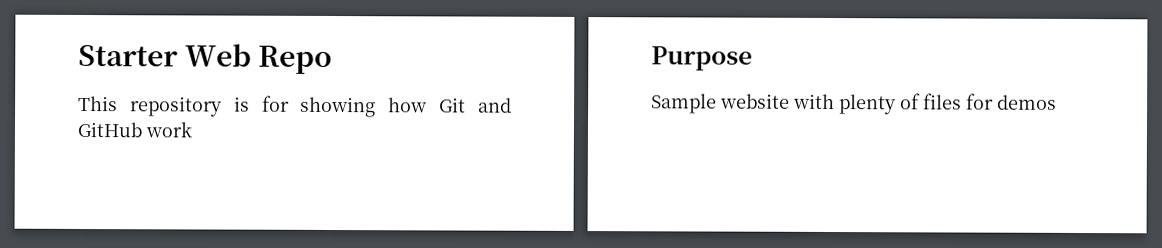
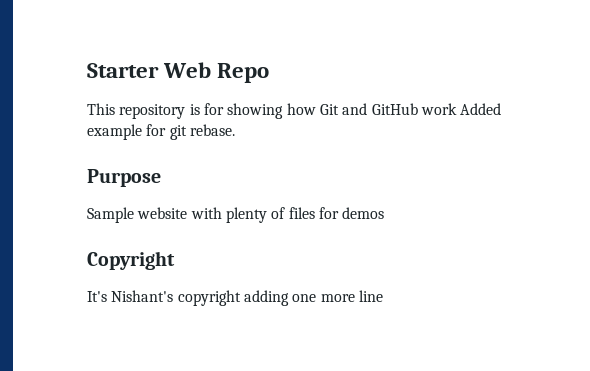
- This repository is for showing how Git and GitHub work
+ This repository is for showing how Git and GitHub work Added example for git rebase.
+ Copyright
+ It's Nishant's copyright adding one more line

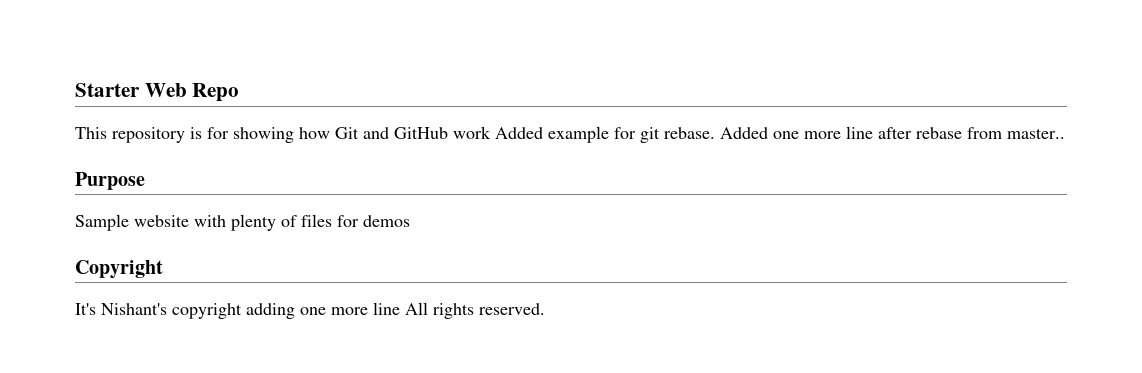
+ Added one more line after rebase from master..
- It's Nishant's copyright adding one more line
+ It's Nishant's copyright adding one more line All rights reserved.

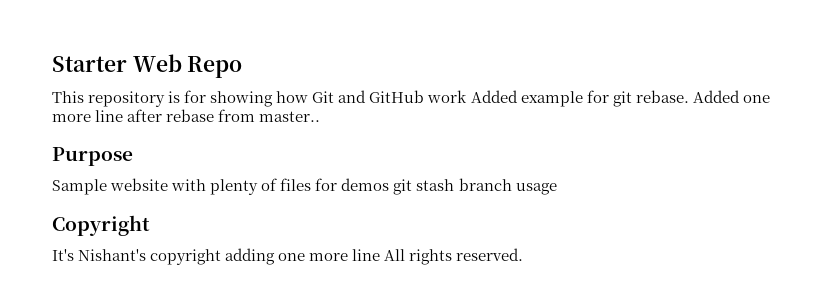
- Sample website with plenty of files for demos
+ Sample website with plenty of files for demos git stash branch usage

